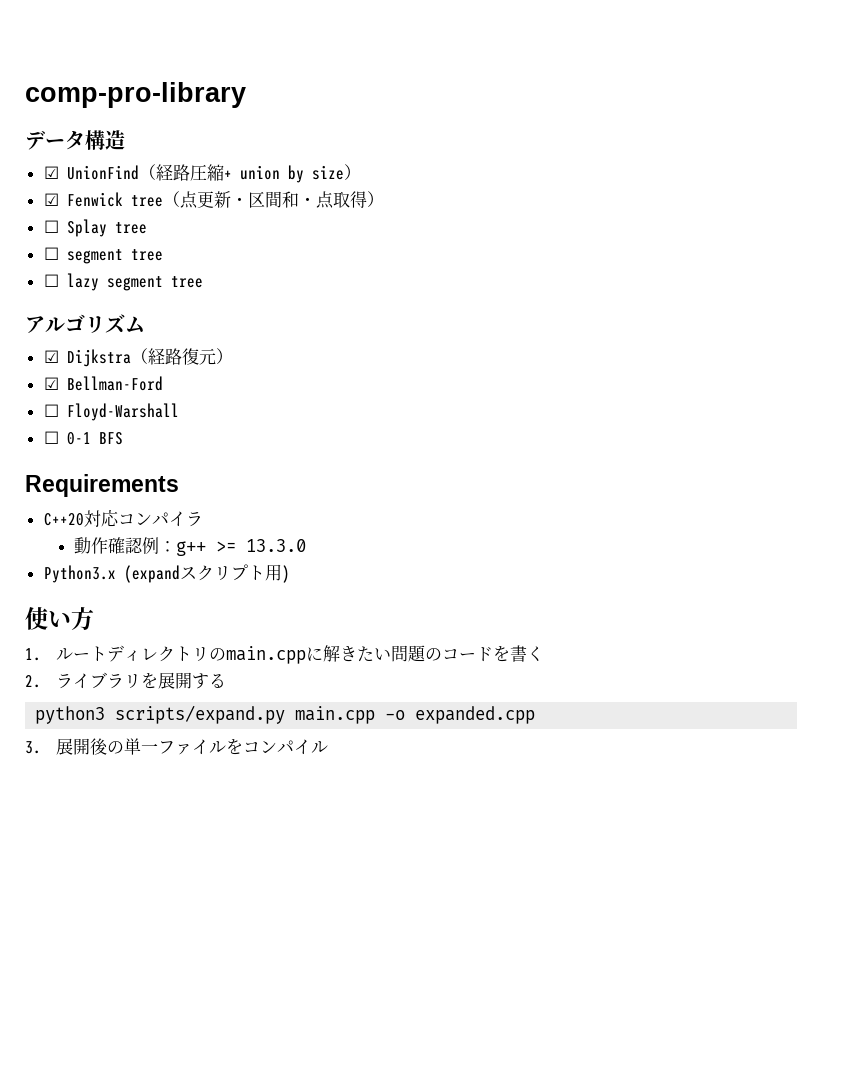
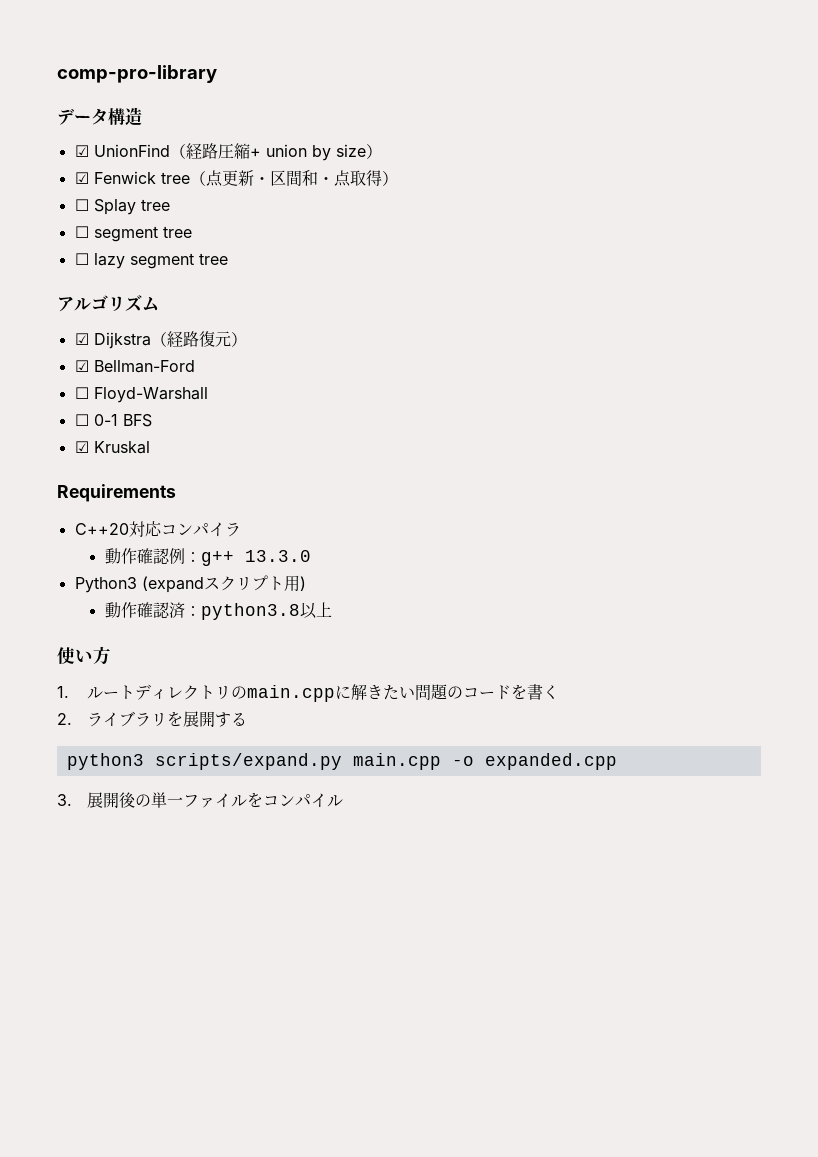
+ ☑ Kruskal
- 動作確認例：g++ >= 13.3.0
+ 動作確認例：g++ 13.3.0
- Python3.x (expandスクリプト用)
+ Python3 (expandスクリプト用)
+ 動作確認済：python3.8以上

